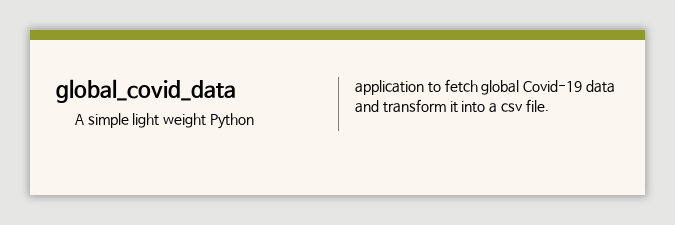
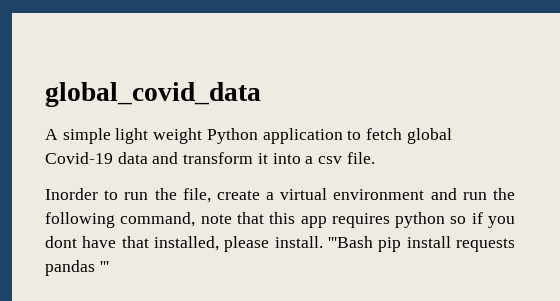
+ Inorder to run the file, create a virtual environment and run the following command, note that this app requires python so if you dont have that installed, please install. '''Bash pip install requests pandas '''

